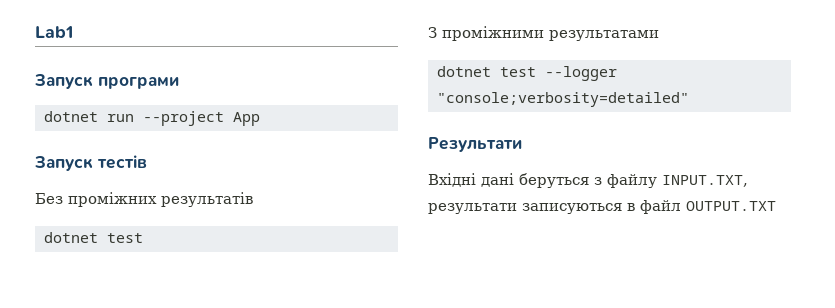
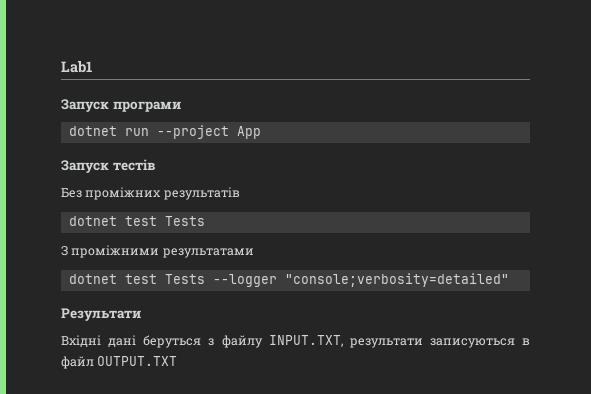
  Без проміжних результатів
- dotnet test
+ dotnet test Tests
- dotnet test --logger "console;verbosity=detailed"
+ dotnet test Tests --logger "console;verbosity=detailed"

